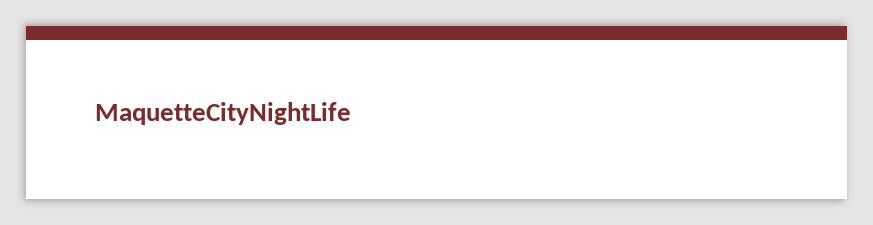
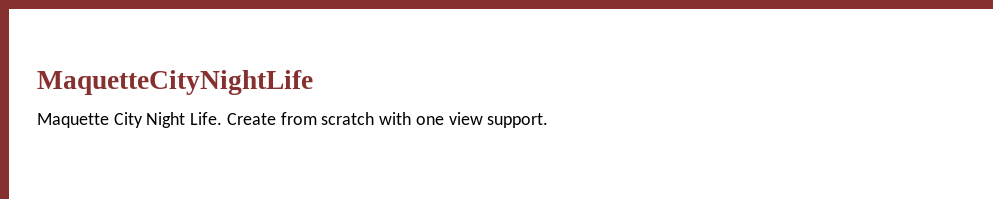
+ Maquette City Night Life. Create from scratch with one view support.

